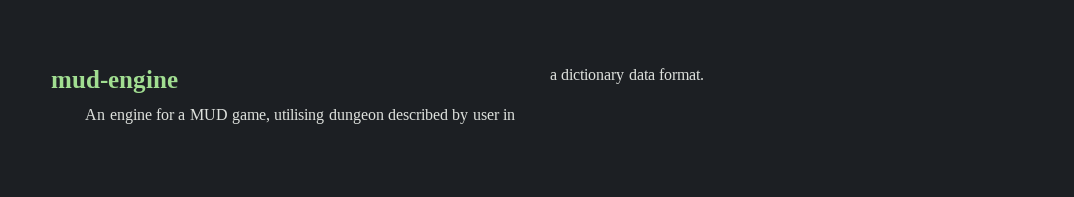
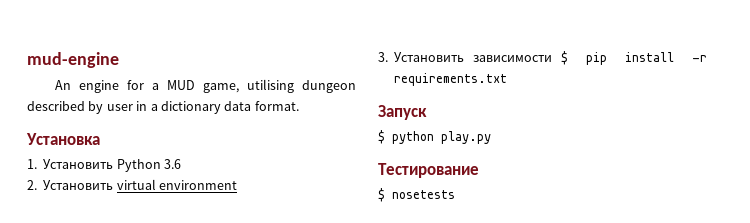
+ Установка
+ 1. Установить Python 3.6
+ 2. Установить virtual environment
+ 3. Установить зависимости $ pip install -r requirements.txt
+ Запуск
+ $ python play.py
+ Тестирование
+ $ nosetests

